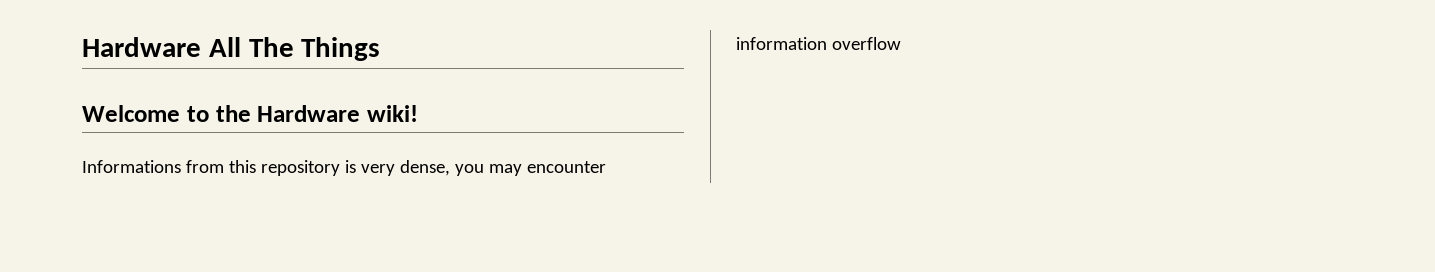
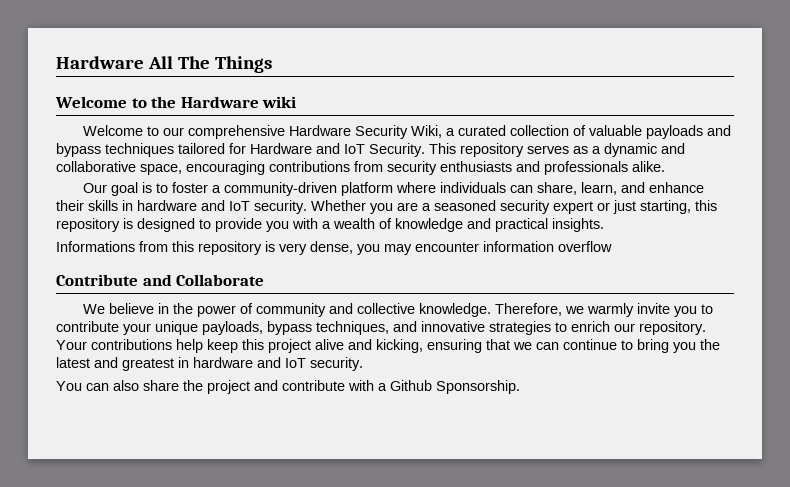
- Welcome to the Hardware wiki!
+ Welcome to the Hardware wiki
+ Welcome to our comprehensive Hardware Security Wiki, a curated collection of valuable payloads and bypass techniques tailored for Hardware and IoT Security. This repository serves as a dynamic and collaborative space, encouraging contributions from security enthusiasts and professionals alike.
+ Our goal is to foster a community-driven platform where individuals can share, learn, and enhance their skills in hardware and IoT security. Whether you are a seasoned security expert or just starting, this repository is designed to provide you with a wealth of knowledge and practical insights.
+ Contribute and Collaborate
+ We believe in the power of community and collective knowledge. Therefore, we warmly invite you to contribute your unique payloads, bypass techniques, and innovative strategies to enrich our repository. Your contributions help keep this project alive and kicking, ensuring that we can continue to bring you the latest and greatest in hardware and IoT security.
+ You can also share the project and contribute with a Github Sponsorship.

